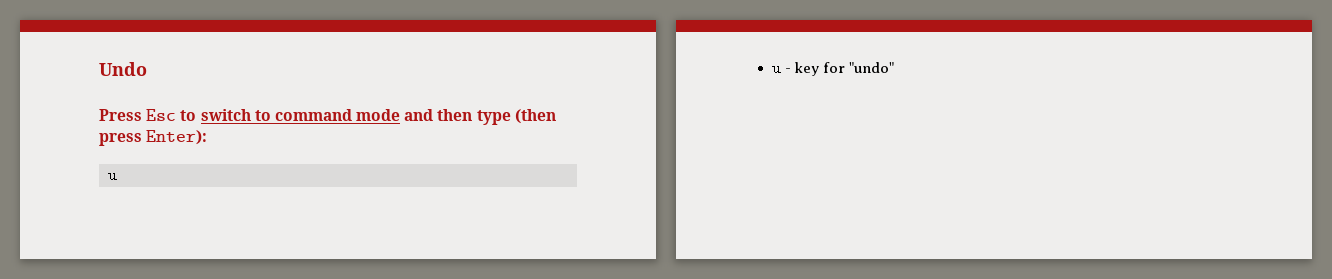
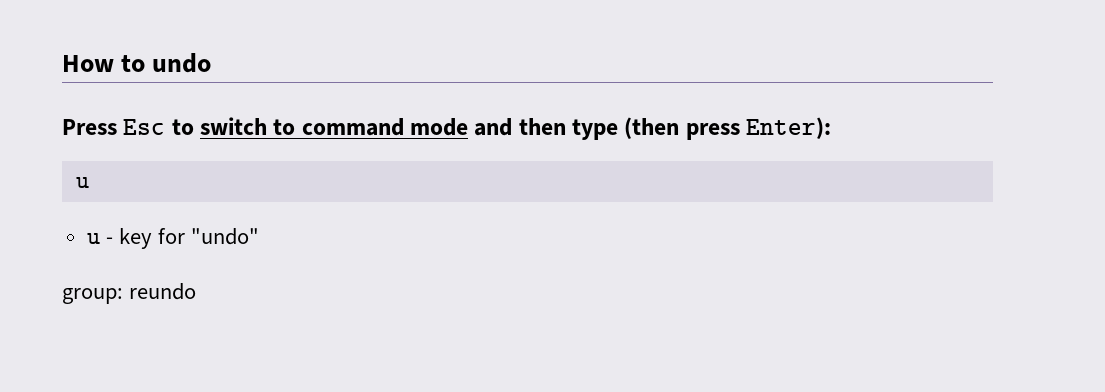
- Undo
+ How to undo
+ group: reundo

